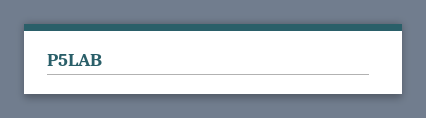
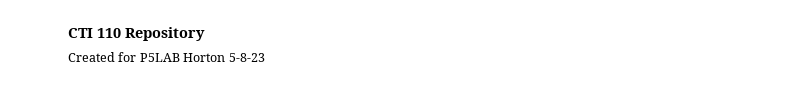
- P5LAB
+ CTI 110 Repository
+ Created for P5LAB Horton 5-8-23

